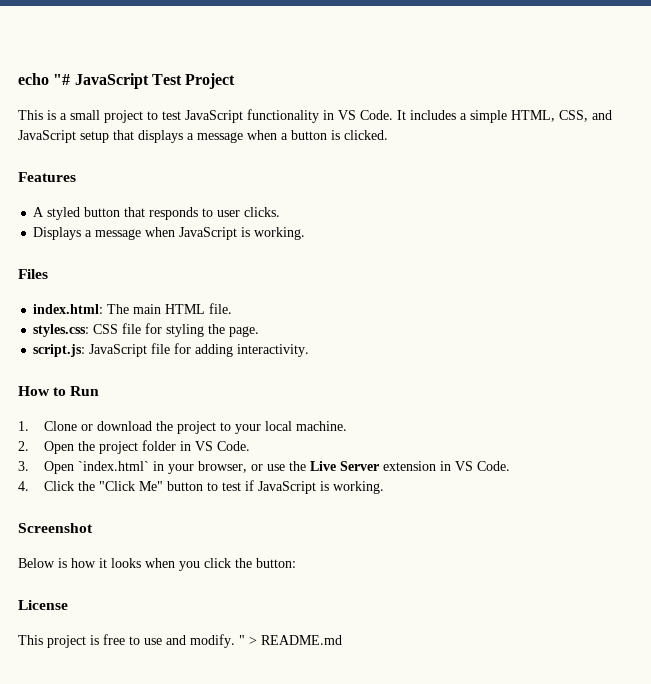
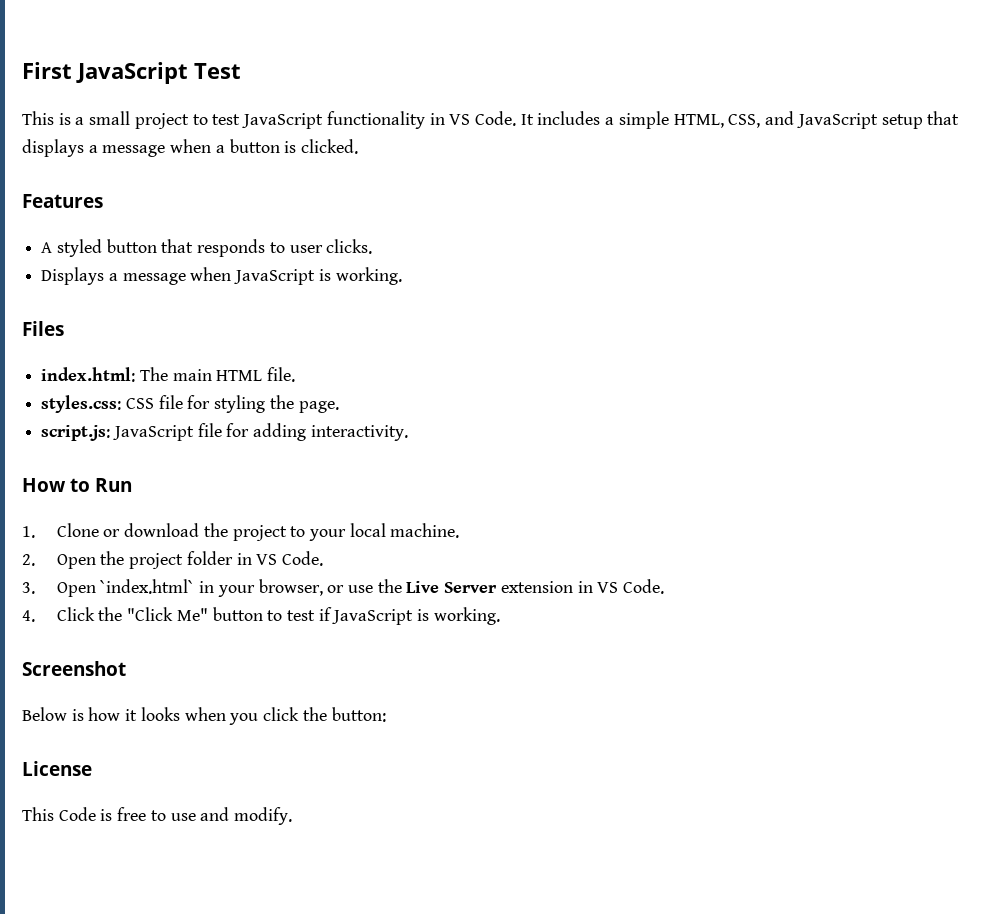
- echo "# JavaScript Test Project
+ First JavaScript Test
- This project is free to use and modify. " > README.md
+ This Code is free to use and modify.

